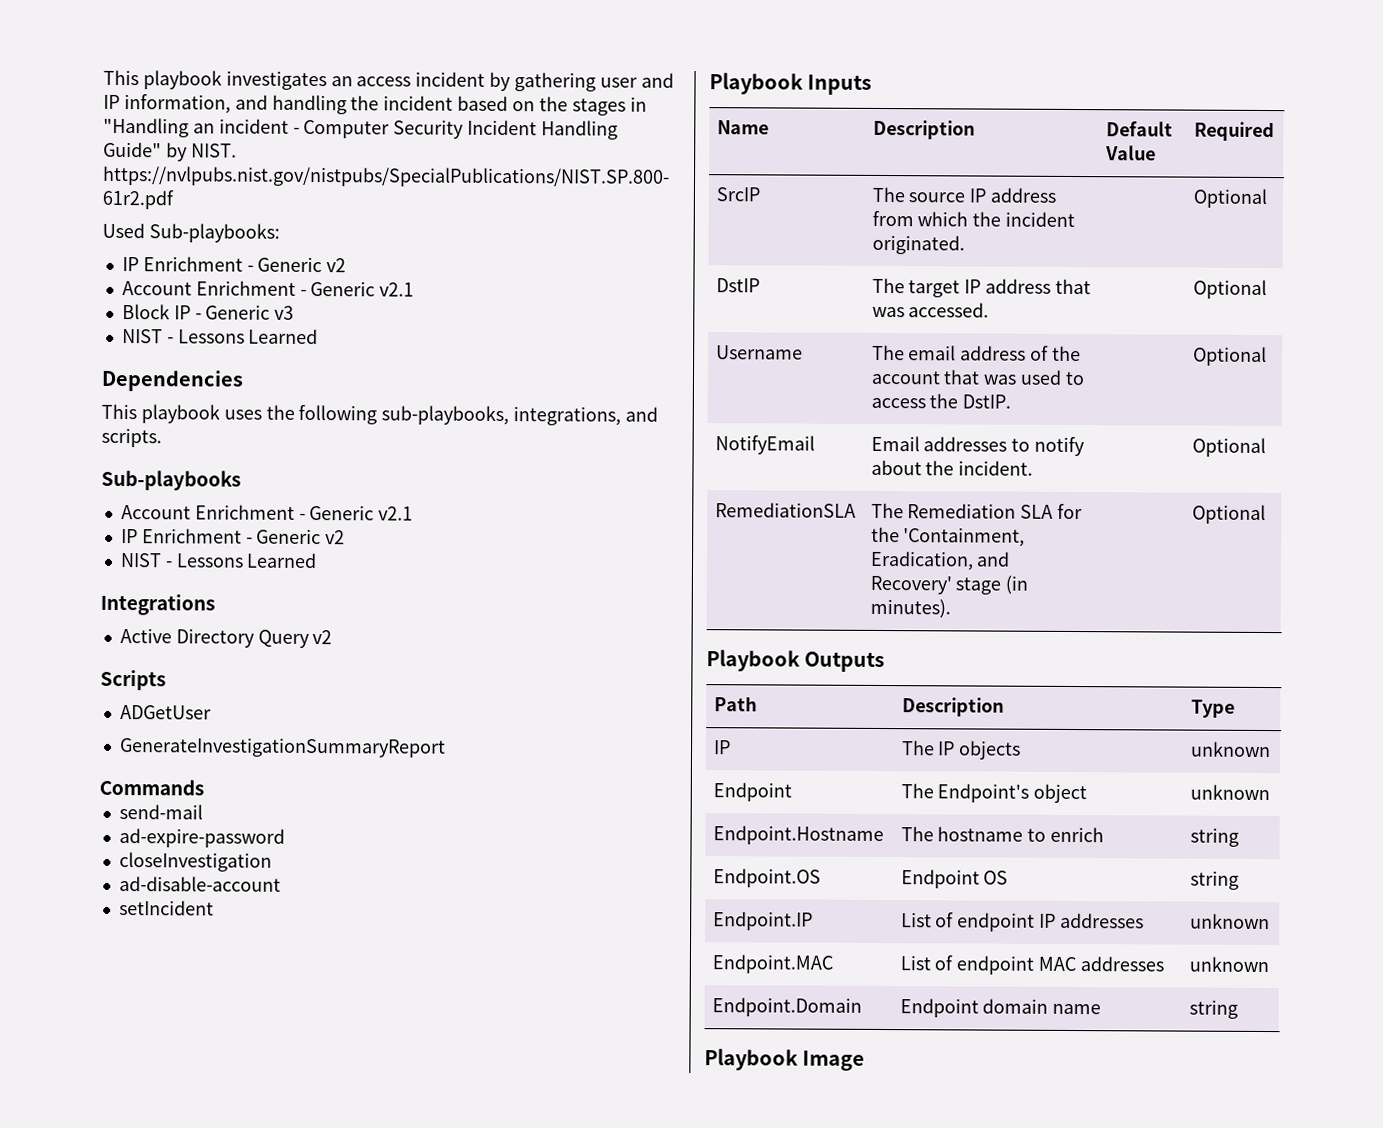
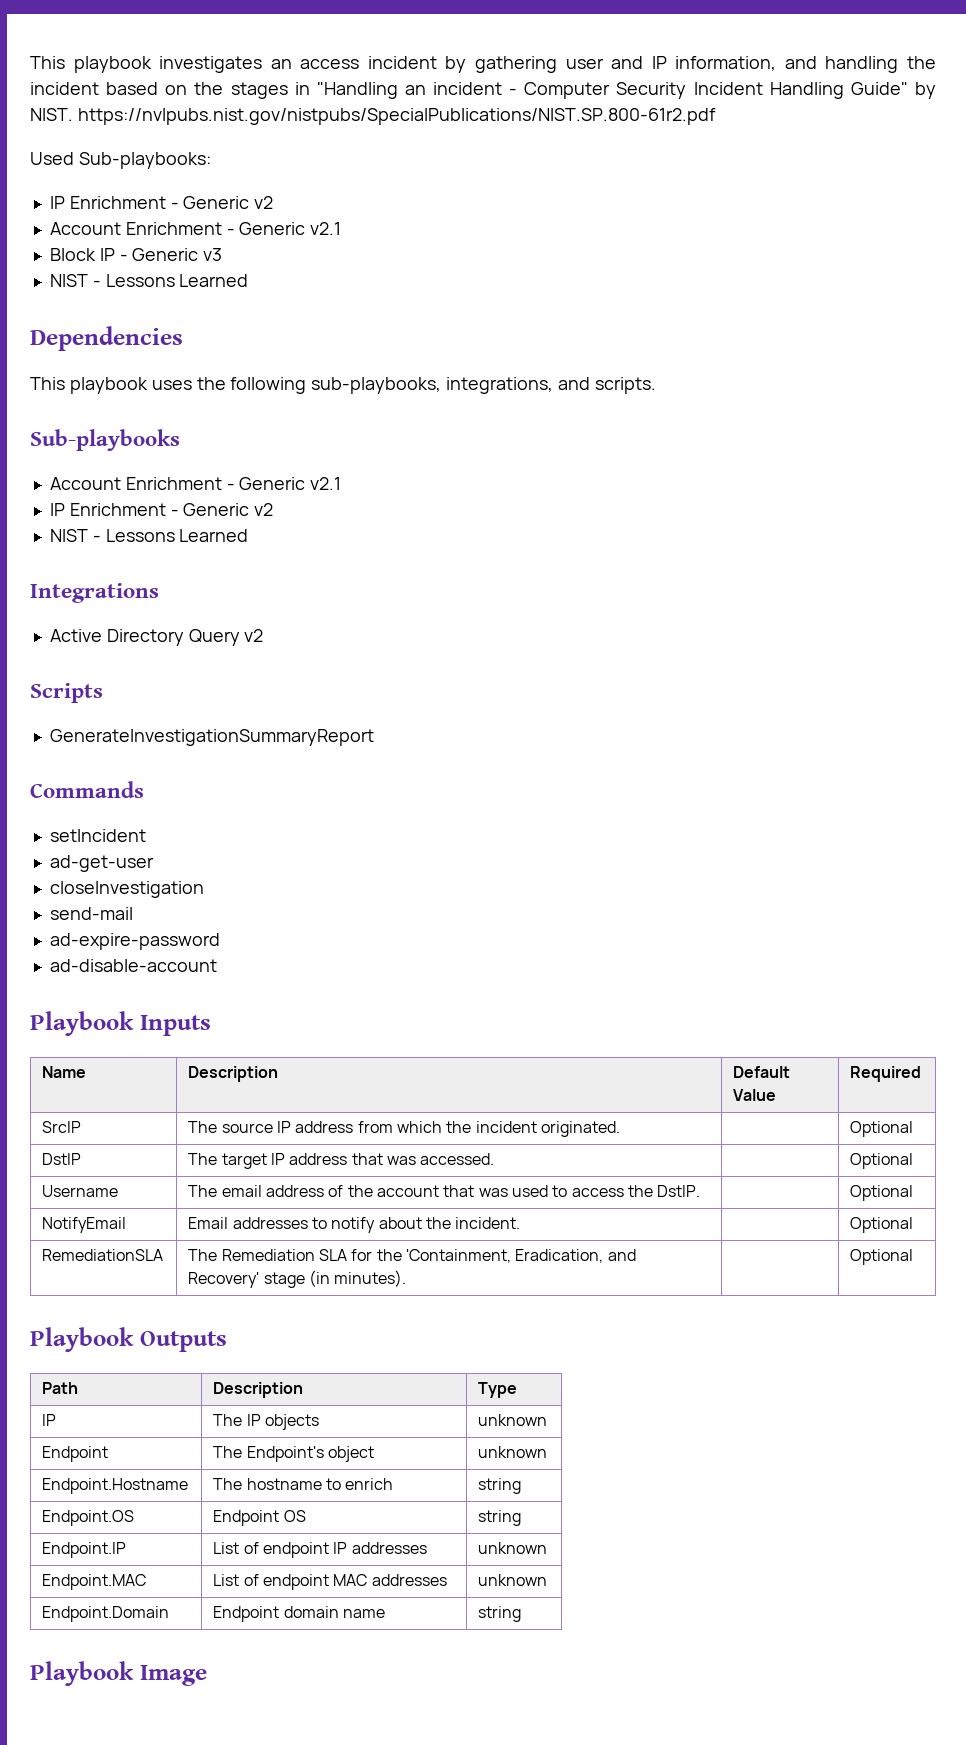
- ADGetUser
+ setIncident
+ ad-get-user
+ closeInvestigation
- closeInvestigation
- setIncident

